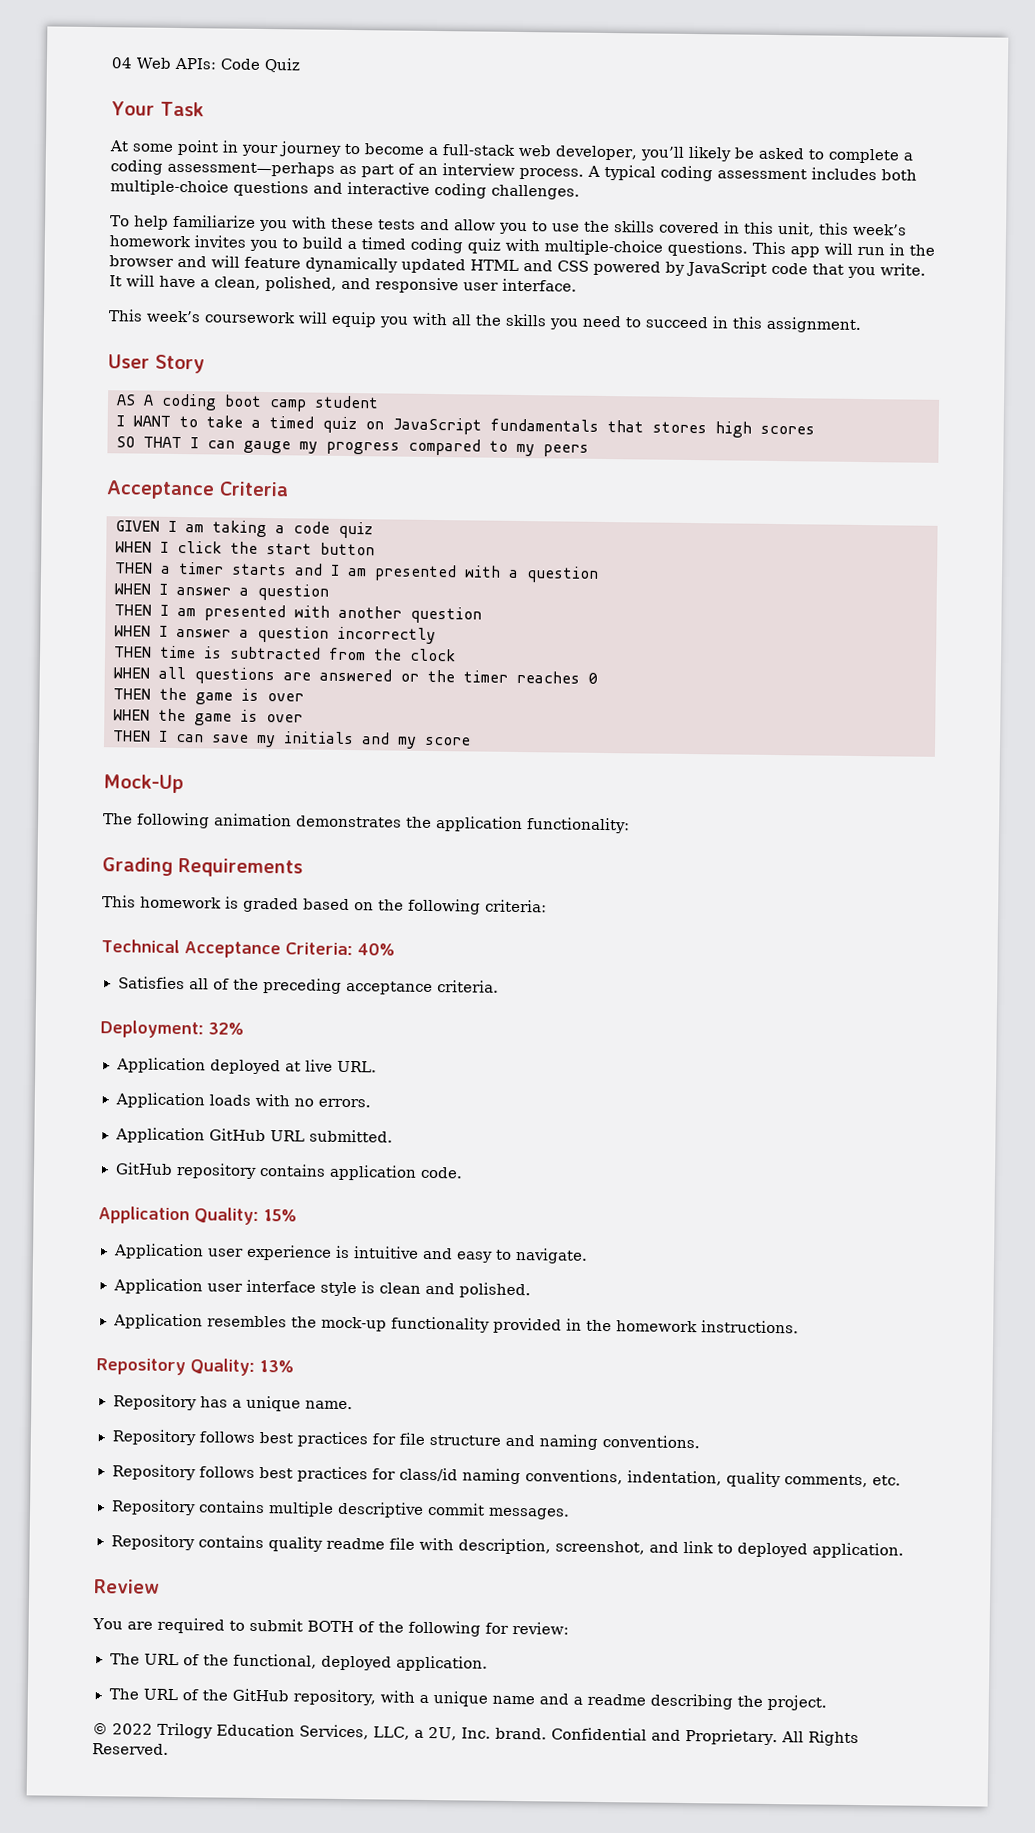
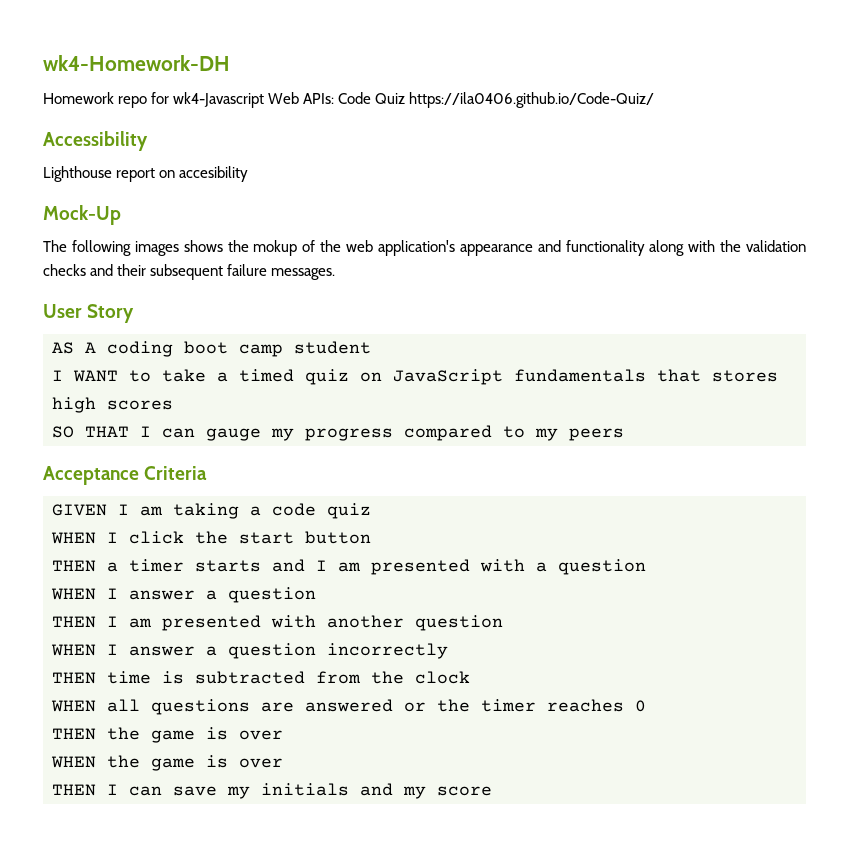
- 04 Web APIs: Code Quiz
- Your Task
- At some point in your journey to become a full-stack web developer, you’ll likely be asked to complete a coding assessment—perhaps as part of an interview process. A typical coding assessment includes both multiple-choice questions and interactive coding challenges.
- To help familiarize you with these tests and allow you to use the skills covered in this unit, this week’s homework invites you to build a timed coding quiz with multiple-choice questions. This app will run in the browser and will feature dynamically updated HTML and CSS powered by JavaScript code that you write. It will have a clean, polished, and responsive user interface.
- This week’s coursework will equip you with all the skills you need to succeed in this assignment.
+ wk4-Homework-DH
+ Homework repo for wk4-Javascript Web APIs: Code Quiz https://ila0406.github.io/Code-Quiz/
+ Accessibility
+ Lighthouse report on accesibility
+ Mock-Up
+ The following images shows the mokup of the web application's appearance and functionality along with the validation checks and their subsequent failure messages.
- Mock-Up
- The following animation demonstrates the application functionality:
- Grading Requirements
- This homework is graded based on the following criteria:
- Technical Acceptance Criteria: 40%
- Satisfies all of the preceding acceptance criteria.
- Deployment: 32%
- Application deployed at live URL.
- Application loads with no errors.
- Application GitHub URL submitted.
- GitHub repository contains application code.
- Application Quality: 15%
- Application user experience is intuitive and easy to navigate.
- Application user interface style is clean and polished.
- Application resembles the mock-up functionality provided in the homework instructions.
- Repository Quality: 13%
- Repository has a unique name.
- Repository follows best practices for file structure and naming conventions.
- Repository follows best practices for class/id naming conventions, indentation, quality comments, etc.
- Repository contains multiple descriptive commit messages.
- Repository contains quality readme file with description, screenshot, and link to deployed application.
- Review
- You are required to submit BOTH of the following for review:
- The URL of the functional, deployed application.
- The URL of the GitHub repository, with a unique name and a readme describing the project.
- © 2022 Trilogy Education Services, LLC, a 2U, Inc. brand. Confidential and Proprietary. All Rights Reserved.

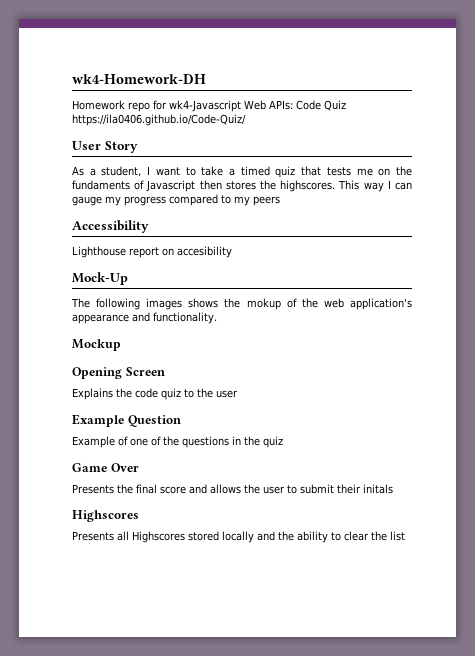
+ User Story
+ As a student, I want to take a timed quiz that tests me on the fundaments of Javascript then stores the highscores. This way I can gauge my progress compared to my peers
- The following images shows the mokup of the web application's appearance and functionality along with the validation checks and their subsequent failure messages.
- User Story
- AS A coding boot camp student
- I WANT to take a timed quiz on JavaScript fundamentals that stores high scores
- SO THAT I can gauge my progress compared to my peers
- Acceptance Criteria
- GIVEN I am taking a code quiz
- WHEN I click the start button
- THEN a timer starts and I am presented with a question
- WHEN I answer a question
- THEN I am presented with another question
- WHEN I answer a question incorrectly
- THEN time is subtracted from the clock
- WHEN all questions are answered or the timer reaches 0
- THEN the game is over
- WHEN the game is over
- THEN I can save my initials and my score
+ The following images shows the mokup of the web application's appearance and functionality.
+ Mockup
+ Opening Screen
+ Explains the code quiz to the user
+ Example Question
+ Example of one of the questions in the quiz
+ Game Over
+ Presents the final score and allows the user to submit their initals
+ Highscores
+ Presents all Highscores stored locally and the ability to clear the list

